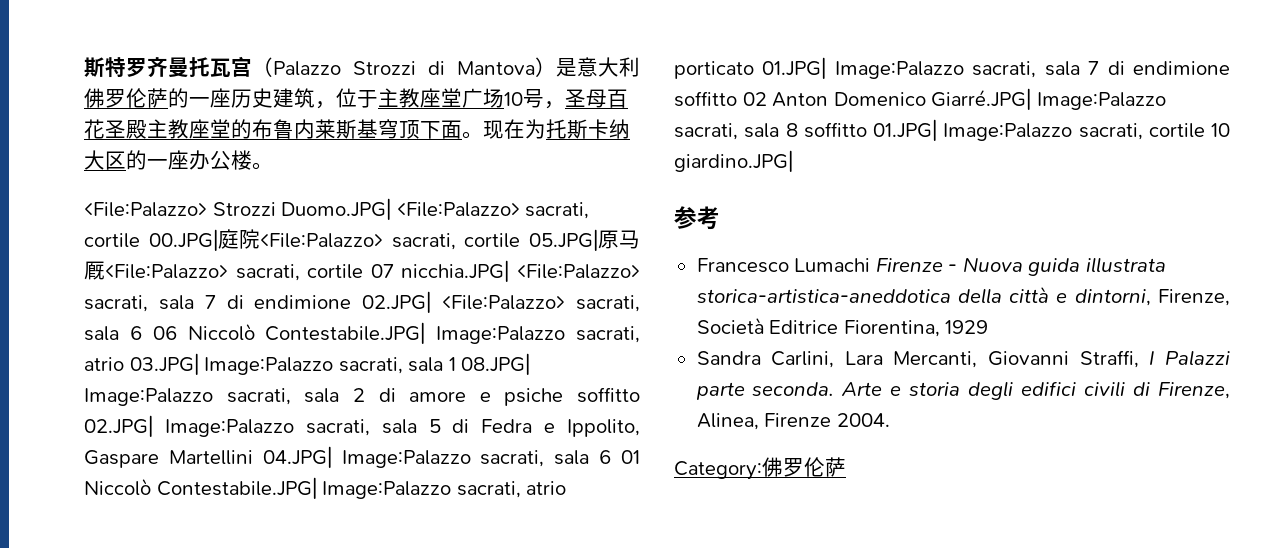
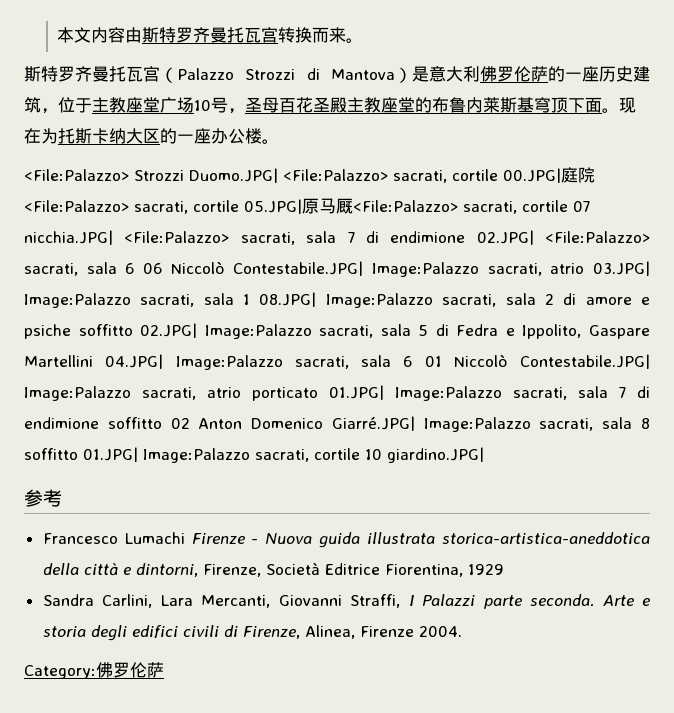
+ 本文内容由斯特罗齐曼托瓦宫转换而来。

